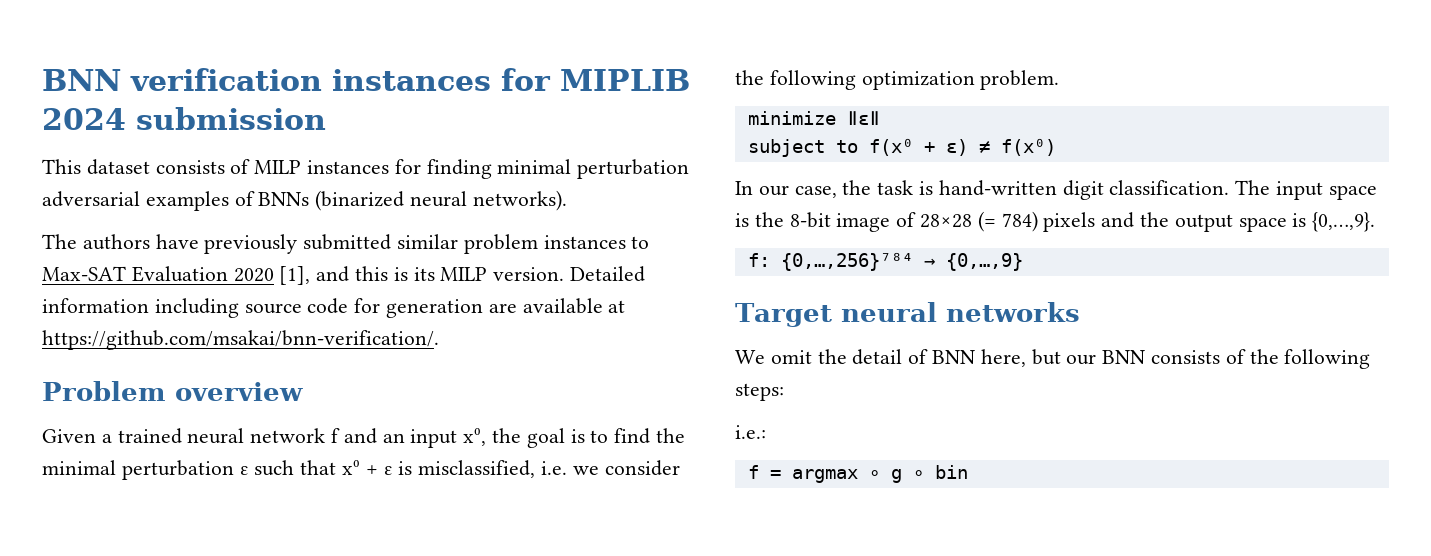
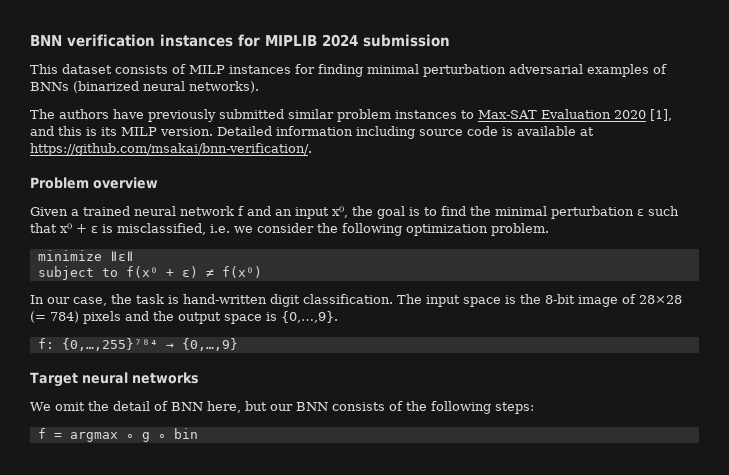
- Detailed information including source code for generation are available at https://github.com/msakai/bnn-verification/.
+ Detailed information including source code is available at https://github.com/msakai/bnn-verification/.
- f: {0,…,256}⁷⁸⁴ → {0,…,9}
+ f: {0,…,255}⁷⁸⁴ → {0,…,9}
- i.e.:

